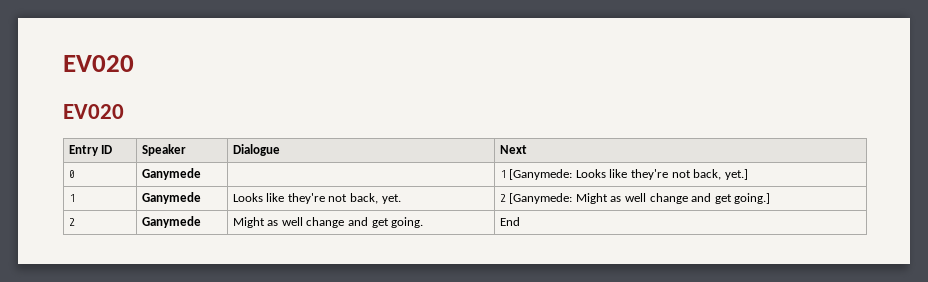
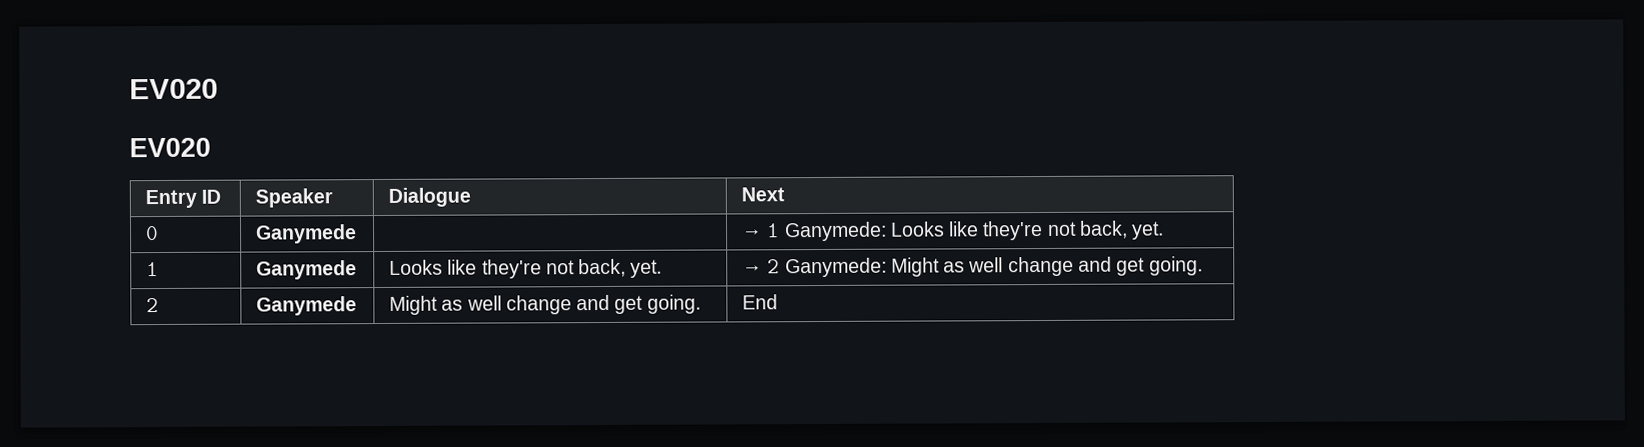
- 0 | Ganymede | | 1 [Ganymede: Looks like they're not back, yet.]
+ 0 | Ganymede | | → 1 Ganymede: Looks like they're not back, yet.
- 1 | Ganymede | Looks like they're not back, yet. | 2 [Ganymede: Might as well change and get going.]
+ 1 | Ganymede | Looks like they're not back, yet. | → 2 Ganymede: Might as well change and get going.

